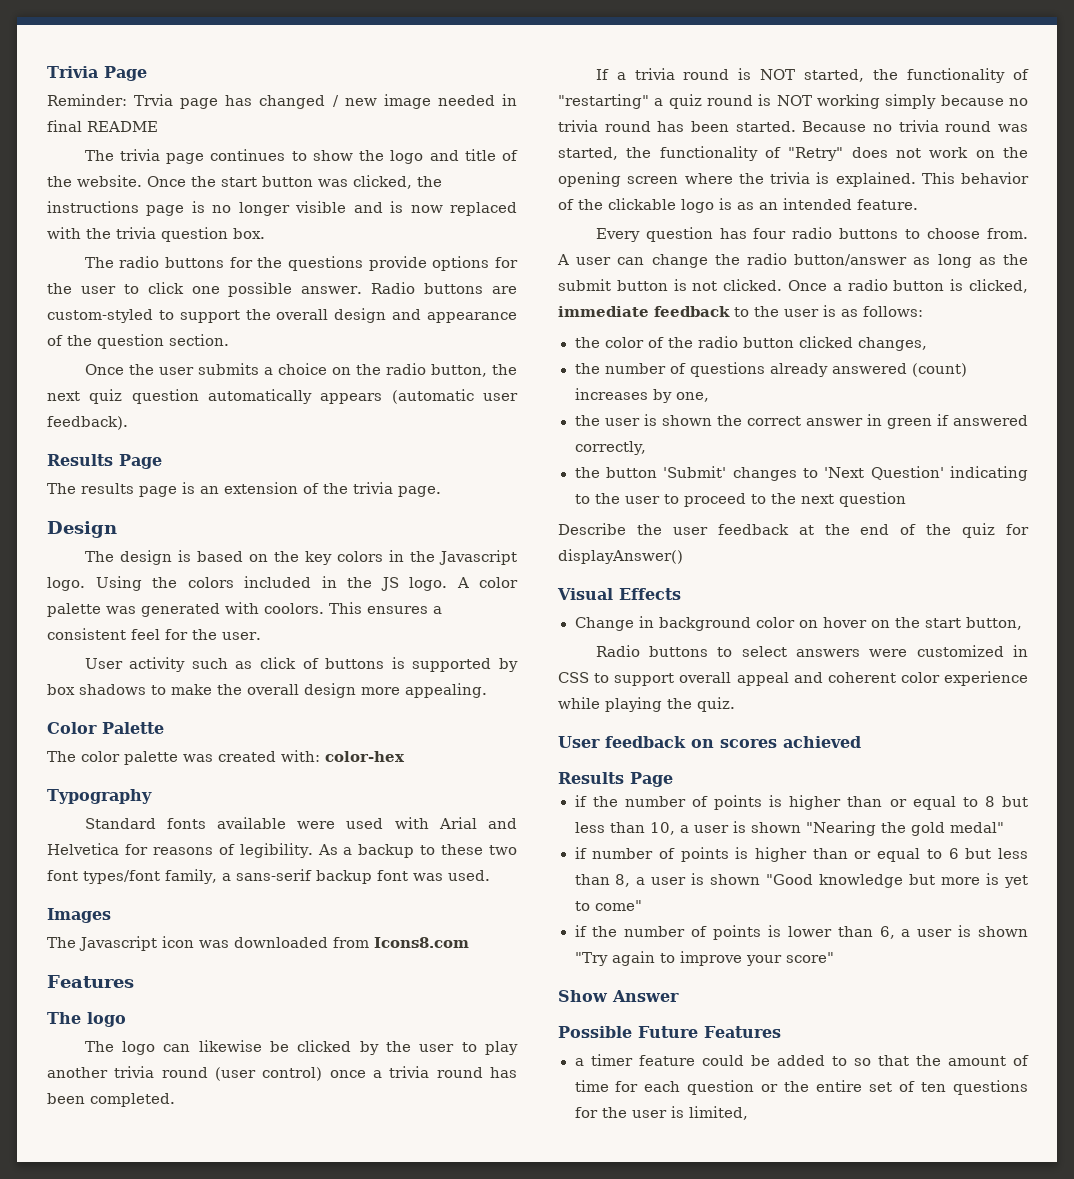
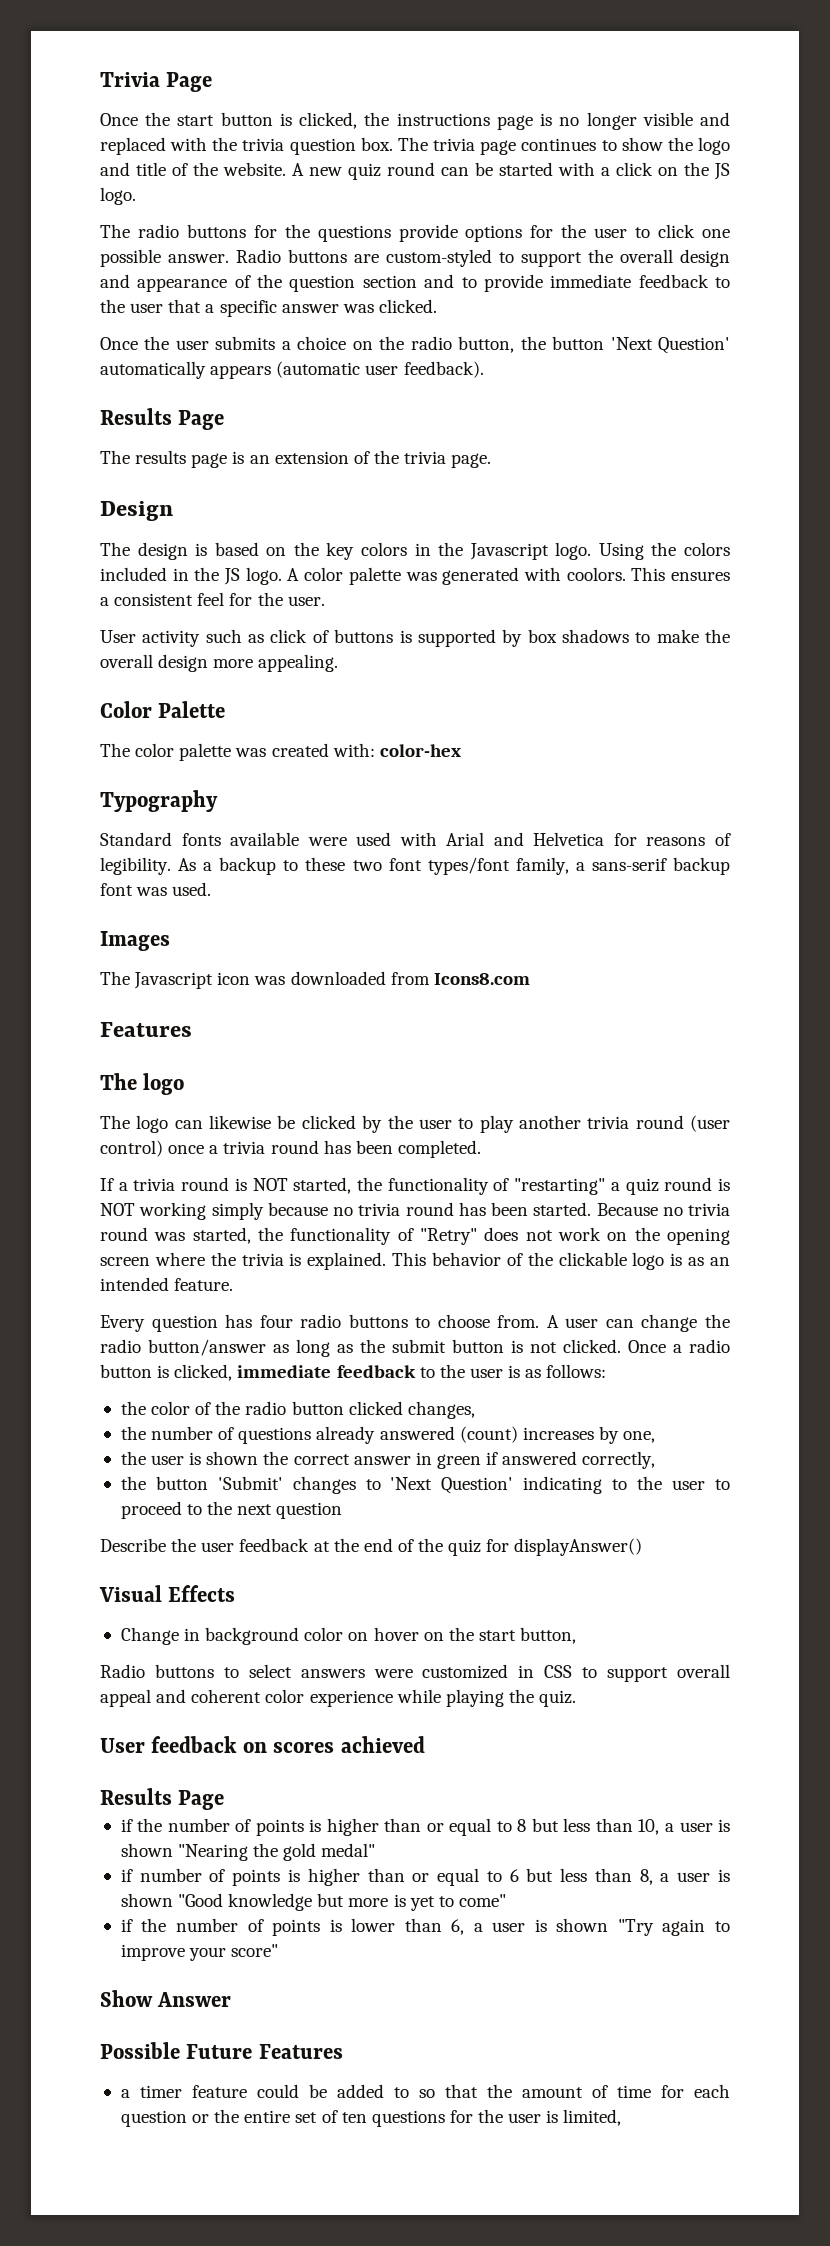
- Reminder: Trvia page has changed / new image needed in final README
- The trivia page continues to show the logo and title of the website.
+ Once the start button is clicked, the instructions page is no longer visible and replaced with the trivia question box. The trivia page continues to show the logo and title of the website.
- Once the start button was clicked, the instructions page is no longer visible and is now replaced with the trivia question box.
+ A new quiz round can be started with a click on the JS logo.
- Radio buttons are custom-styled to support the overall design and appearance of the question section.
+ Radio buttons are custom-styled to support the overall design and appearance of the question section and to provide immediate feedback to the user that a specific answer was clicked.
- Once the user submits a choice on the radio button, the next quiz question automatically appears (automatic user feedback).
+ Once the user submits a choice on the radio button, the button 'Next Question' automatically appears (automatic user feedback).

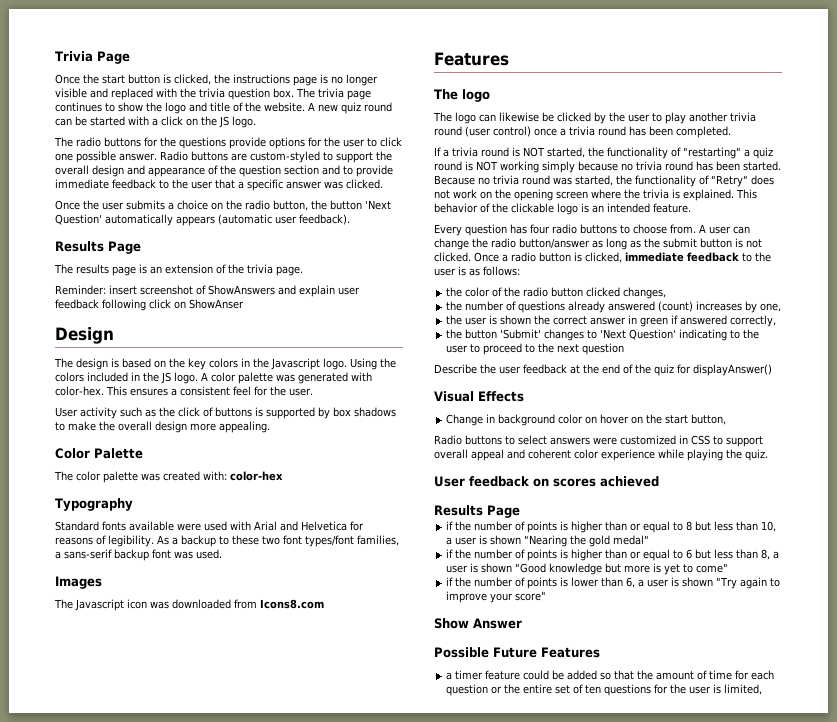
+ Reminder: insert screenshot of ShowAnswers and explain user feedback following click on ShowAnser
- A color palette was generated with coolors.
+ A color palette was generated with color-hex.
- User activity such as click of buttons is supported by box shadows to make the overall design more appealing.
+ User activity such as the click of buttons is supported by box shadows to make the overall design more appealing.
- As a backup to these two font types/font family, a sans-serif backup font was used.
+ As a backup to these two font types/font families, a sans-serif backup font was used.
- This behavior of the clickable logo is as an intended feature.
+ This behavior of the clickable logo is an intended feature.
- if number of points is higher than or equal to 6 but less than 8, a user is shown "Good knowledge but more is yet to come"
+ if the number of points is higher than or equal to 6 but less than 8, a user is shown "Good knowledge but more is yet to come"
- a timer feature could be added to so that the amount of time for each question or the entire set of ten questions for the user is limited,
+ a timer feature could be added so that the amount of time for each question or the entire set of ten questions for the user is limited,

